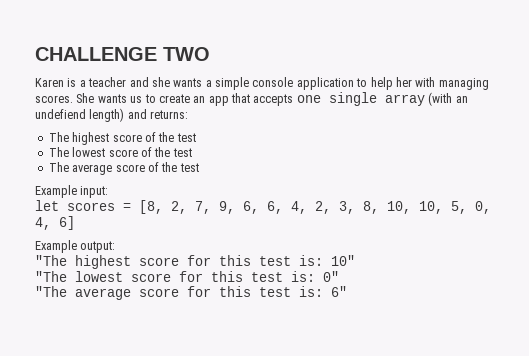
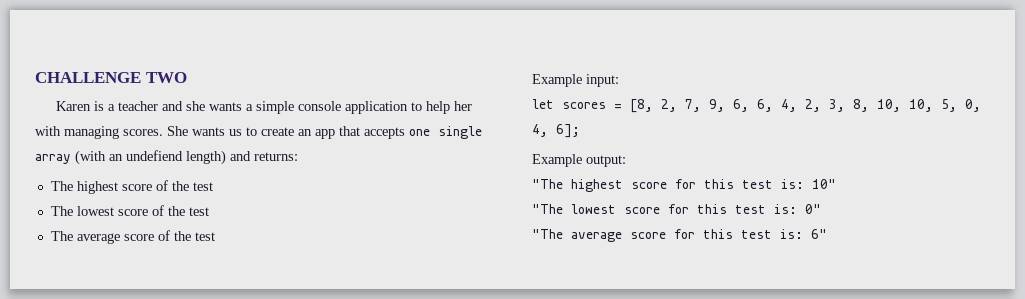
- let scores = [8, 2, 7, 9, 6, 6, 4, 2, 3, 8, 10, 10, 5, 0, 4, 6]
+ let scores = [8, 2, 7, 9, 6, 6, 4, 2, 3, 8, 10, 10, 5, 0, 4, 6];

